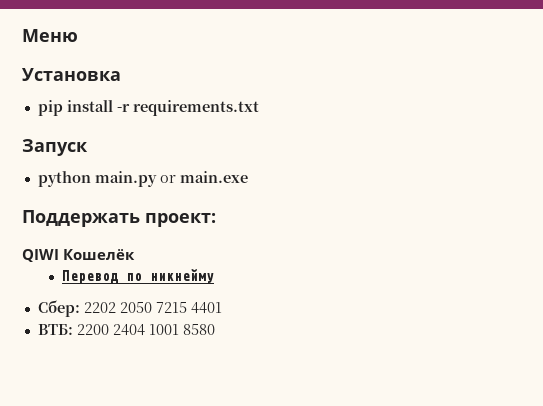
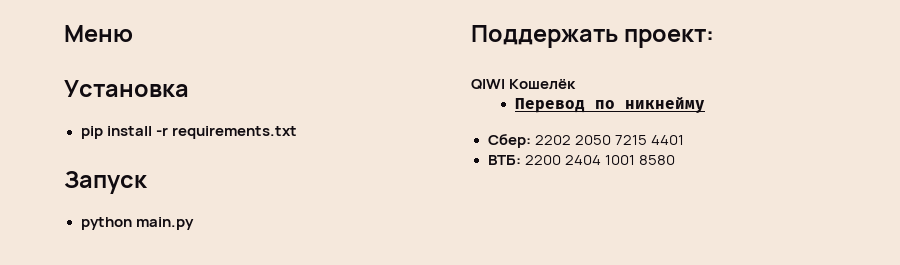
- python main.py or main.exe
+ python main.py

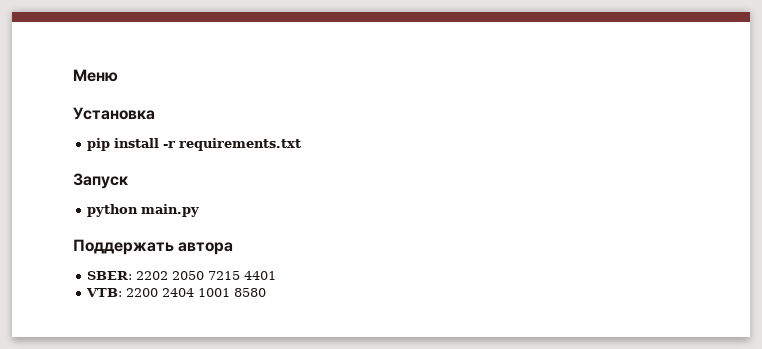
- Поддержать проект:
- QIWI Кошелёк
- Перевод по никнейму
- Сбер: 2202 2050 7215 4401
+ Поддержать автора
+ SBER: 2202 2050 7215 4401
- ВТБ: 2200 2404 1001 8580
+ VTB: 2200 2404 1001 8580

